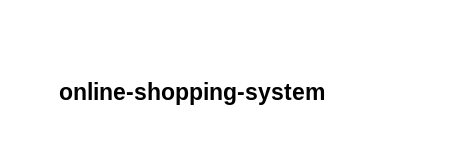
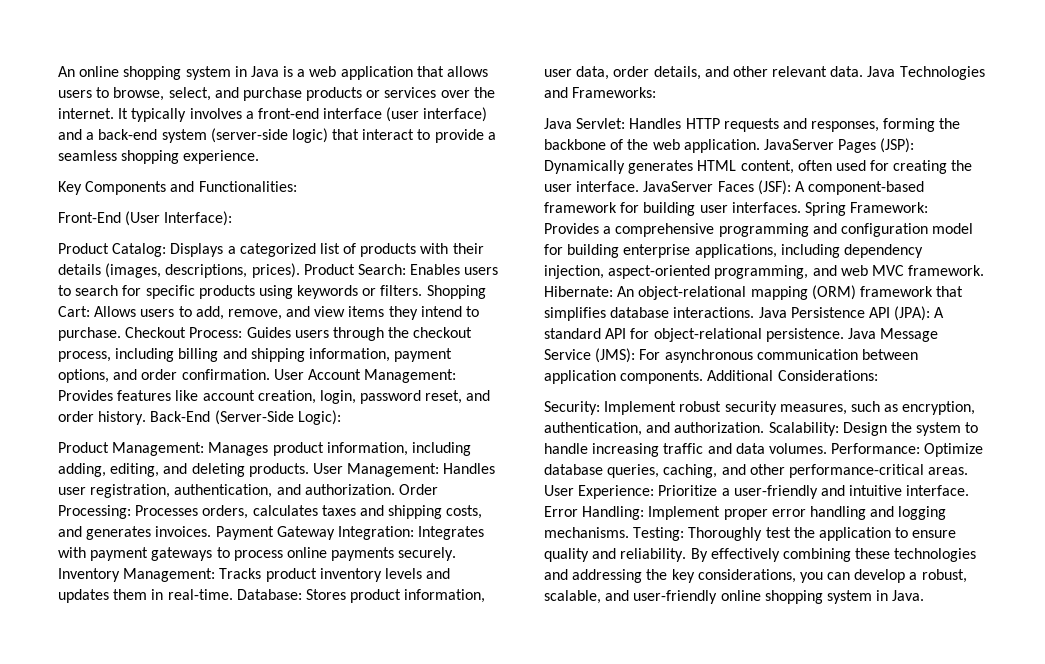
- online-shopping-system
+ An online shopping system in Java is a web application that allows users to browse, select, and purchase products or services over the internet. It typically involves a front-end interface (user interface) and a back-end system (server-side logic) that interact to provide a seamless shopping experience.
+ Key Components and Functionalities:
+ Front-End (User Interface):
+ Product Catalog: Displays a categorized list of products with their details (images, descriptions, prices). Product Search: Enables users to search for specific products using keywords or filters. Shopping Cart: Allows users to add, remove, and view items they intend to purchase. Checkout Process: Guides users through the checkout process, including billing and shipping information, payment options, and order confirmation. User Account Management: Provides features like account creation, login, password reset, and order history. Back-End (Server-Side Logic):
+ Product Management: Manages product information, including adding, editing, and deleting products. User Management: Handles user registration, authentication, and authorization. Order Processing: Processes orders, calculates taxes and shipping costs, and generates invoices. Payment Gateway Integration: Integrates with payment gateways to process online payments securely. Inventory Management: Tracks product inventory levels and updates them in real-time. Database: Stores product information, user data, order details, and other relevant data. Java Technologies and Frameworks:
+ Java Servlet: Handles HTTP requests and responses, forming the backbone of the web application. JavaServer Pages (JSP): Dynamically generates HTML content, often used for creating the user interface. JavaServer Faces (JSF): A component-based framework for building user interfaces. Spring Framework: Provides a comprehensive programming and configuration model for building enterprise applications, including dependency injection, aspect-oriented programming, and web MVC framework. Hibernate: An object-relational mapping (ORM) framework that simplifies database interactions. Java Persistence API (JPA): A standard API for object-relational persistence. Java Message Service (JMS): For asynchronous communication between application components. Additional Considerations:
+ Security: Implement robust security measures, such as encryption, authentication, and authorization. Scalability: Design the system to handle increasing traffic and data volumes. Performance: Optimize database queries, caching, and other performance-critical areas. User Experience: Prioritize a user-friendly and intuitive interface. Error Handling: Implement proper error handling and logging mechanisms. Testing: Thoroughly test the application to ensure quality and reliability. By effectively combining these technologies and addressing the key considerations, you can develop a robust, scalable, and user-friendly online shopping system in Java.

